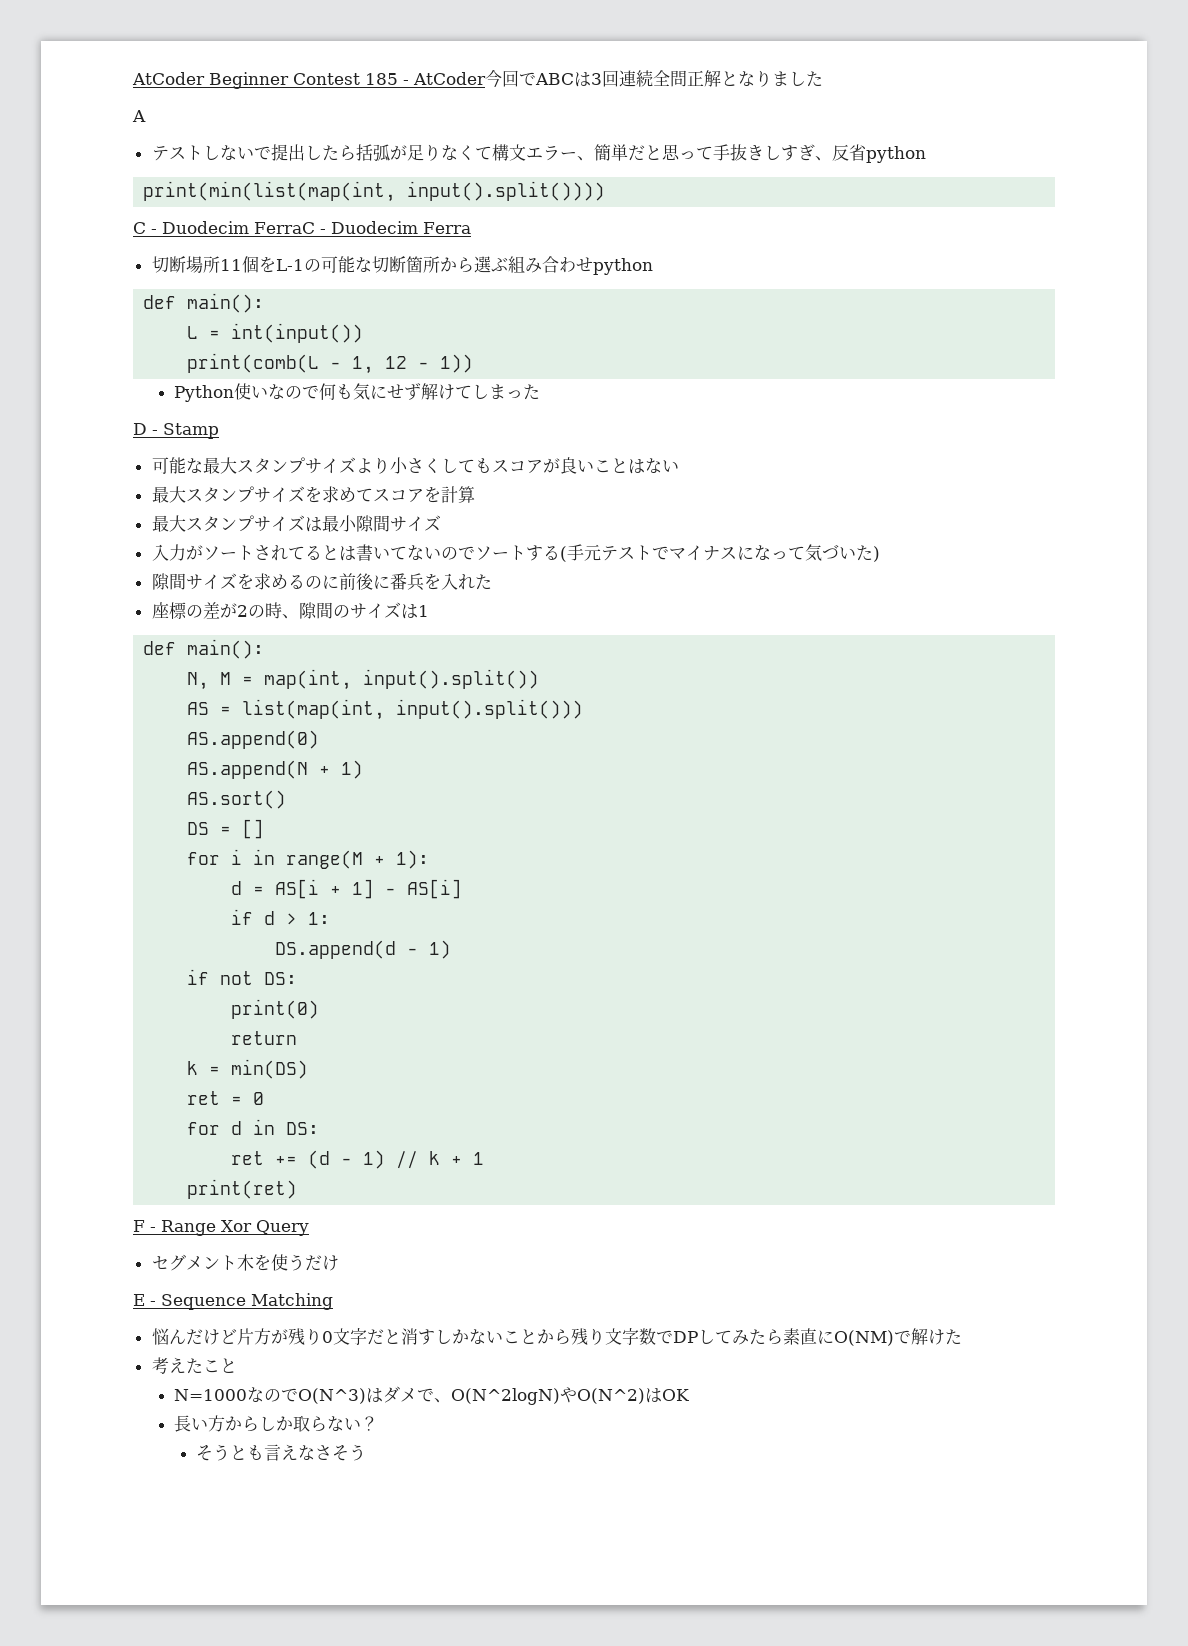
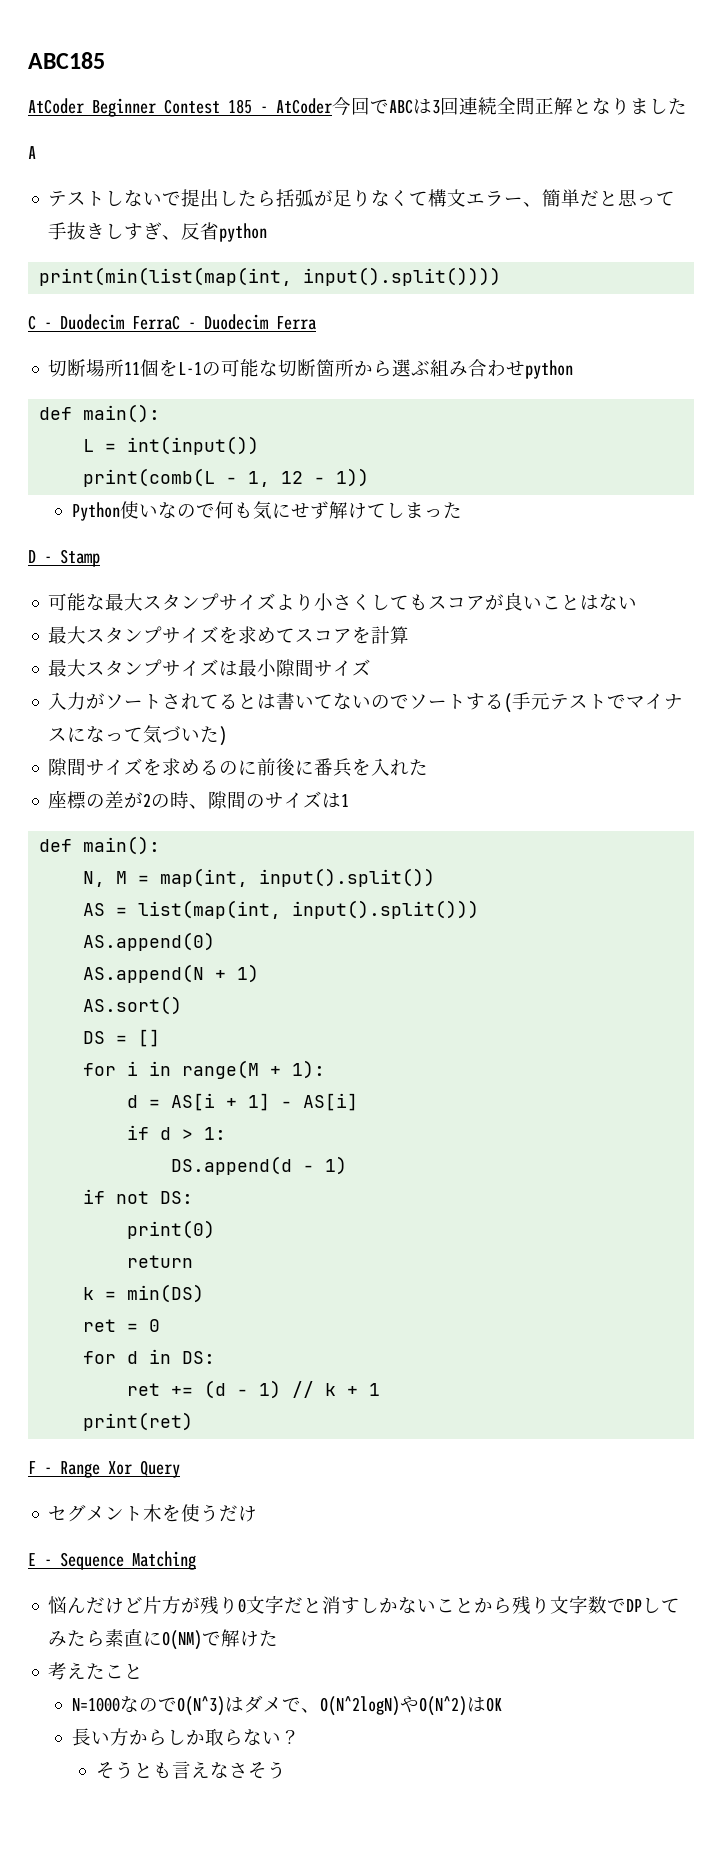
+ ABC185

